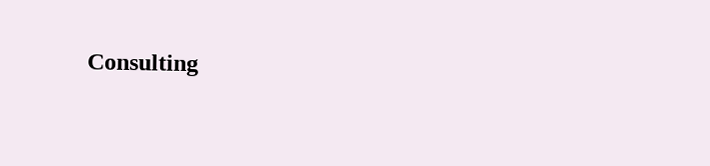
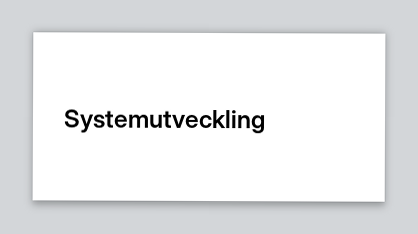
- Consulting
+ Systemutveckling

